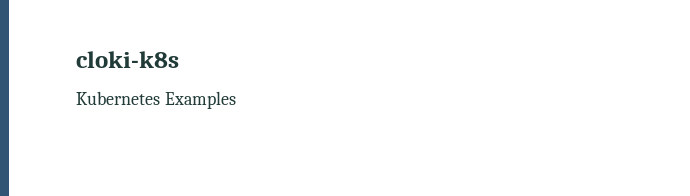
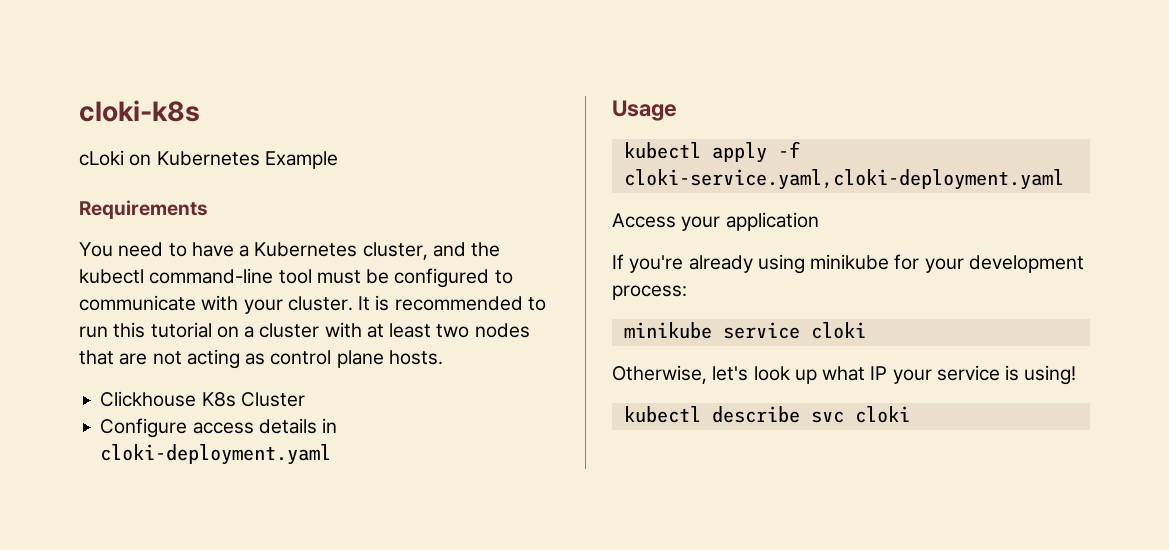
- Kubernetes Examples
+ cLoki on Kubernetes Example
+ Requirements
+ You need to have a Kubernetes cluster, and the kubectl command-line tool must be configured to communicate with your cluster. It is recommended to run this tutorial on a cluster with at least two nodes that are not acting as control plane hosts.
+ Clickhouse K8s Cluster
+ Configure access details in cloki-deployment.yaml
+ Usage
+ kubectl apply -f cloki-service.yaml,cloki-deployment.yaml
+ Access your application
+ If you're already using minikube for your development process:
+ minikube service cloki
+ Otherwise, let's look up what IP your service is using!
+ kubectl describe svc cloki

